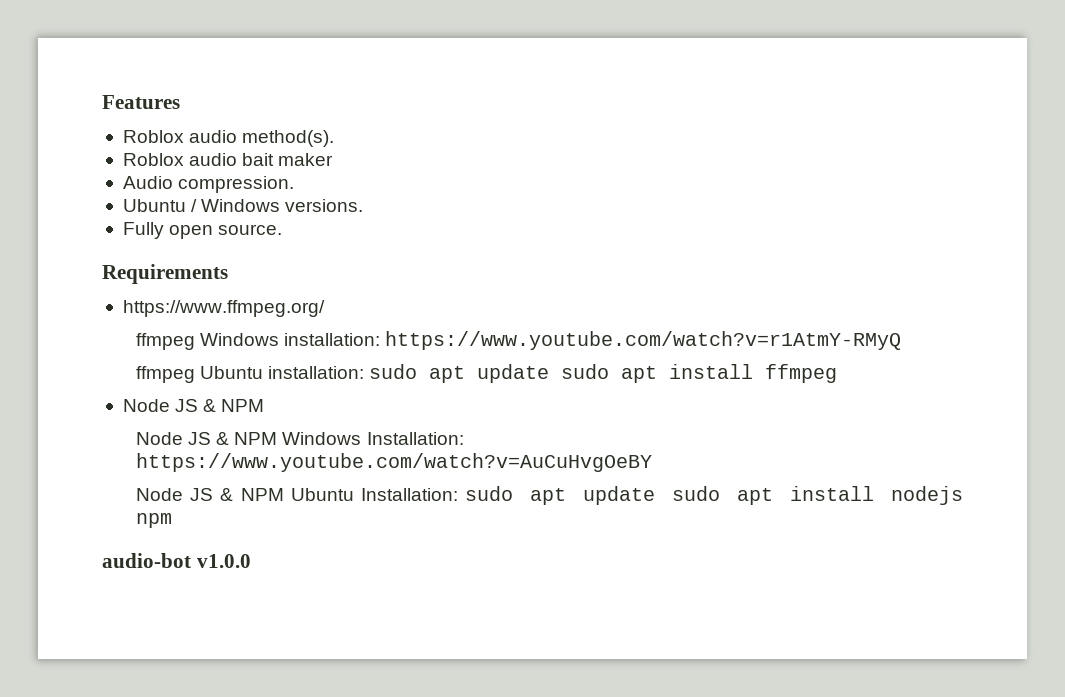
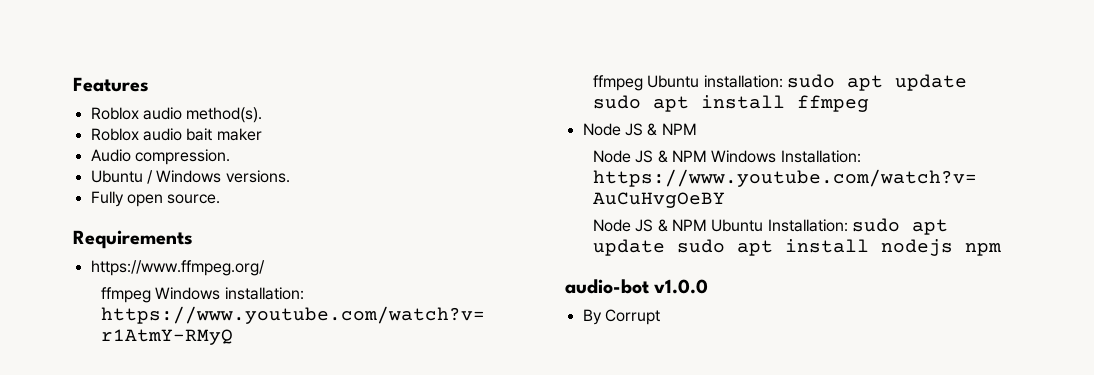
+ By Corrupt

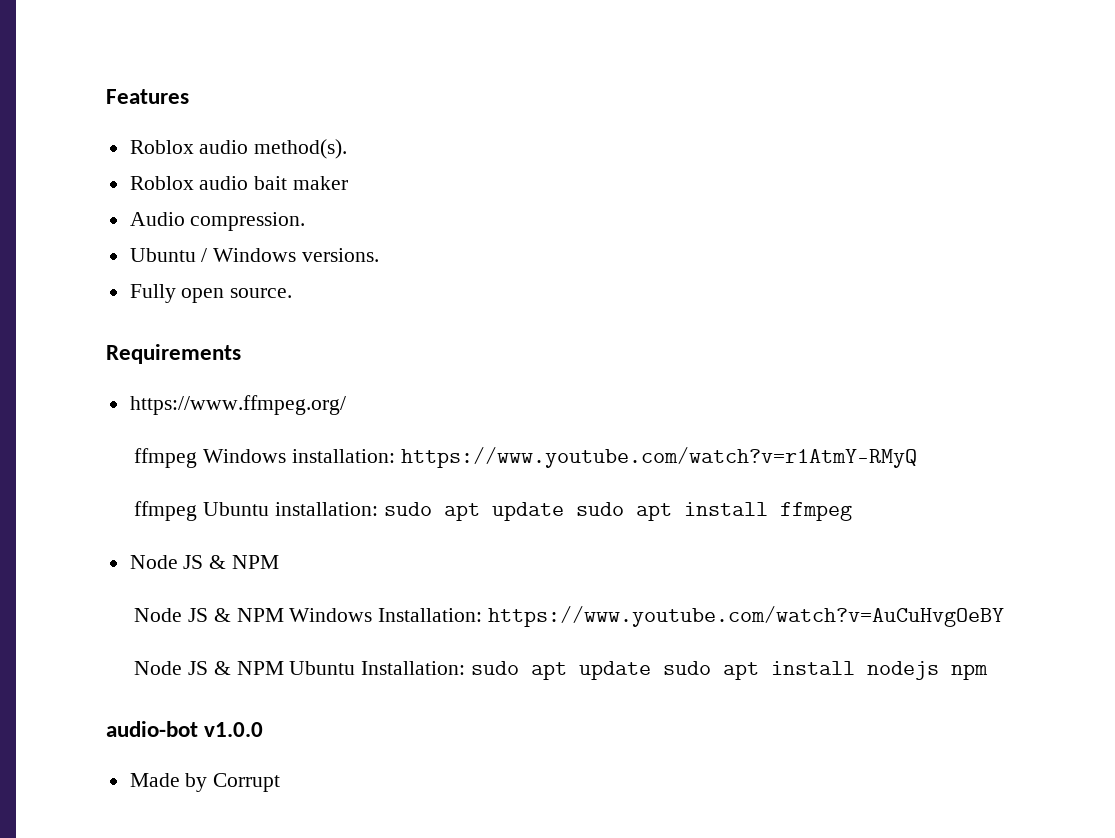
- By Corrupt
+ Made by Corrupt

